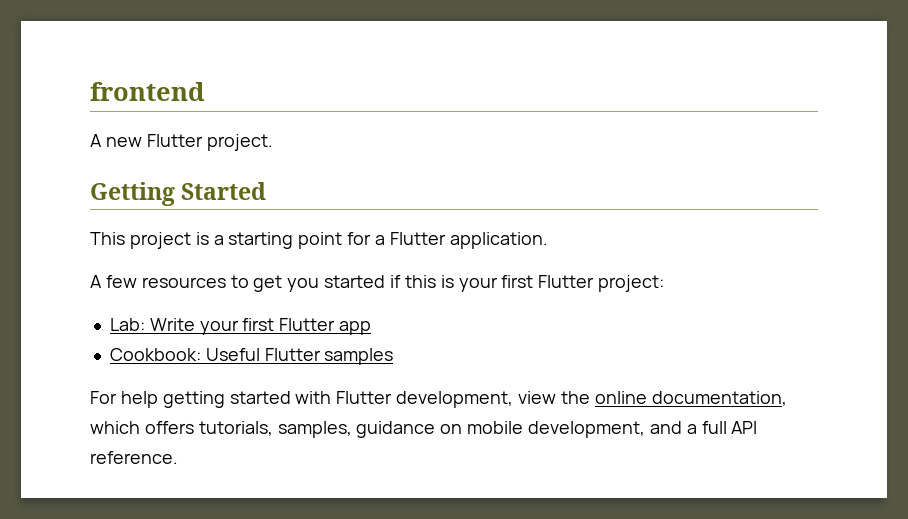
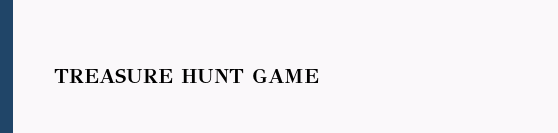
- frontend
- A new Flutter project.
- Getting Started
- This project is a starting point for a Flutter application.
- A few resources to get you started if this is your first Flutter project:
- Lab: Write your first Flutter app
- Cookbook: Useful Flutter samples
- For help getting started with Flutter development, view the online documentation, which offers tutorials, samples, guidance on mobile development, and a full API reference.
+ TREASURE HUNT GAME

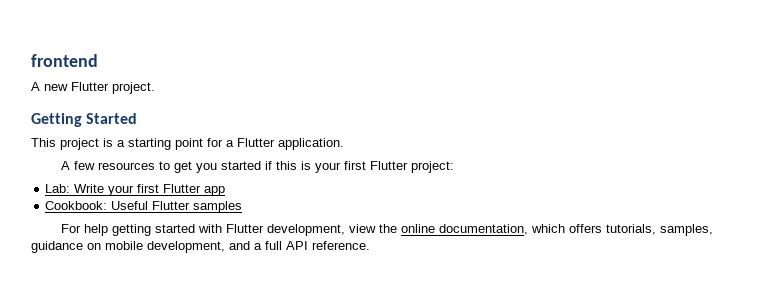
- TREASURE HUNT GAME
+ frontend
+ A new Flutter project.
+ Getting Started
+ This project is a starting point for a Flutter application.
+ A few resources to get you started if this is your first Flutter project:
+ Lab: Write your first Flutter app
+ Cookbook: Useful Flutter samples
+ For help getting started with Flutter development, view the online documentation, which offers tutorials, samples, guidance on mobile development, and a full API reference.

